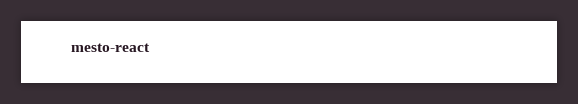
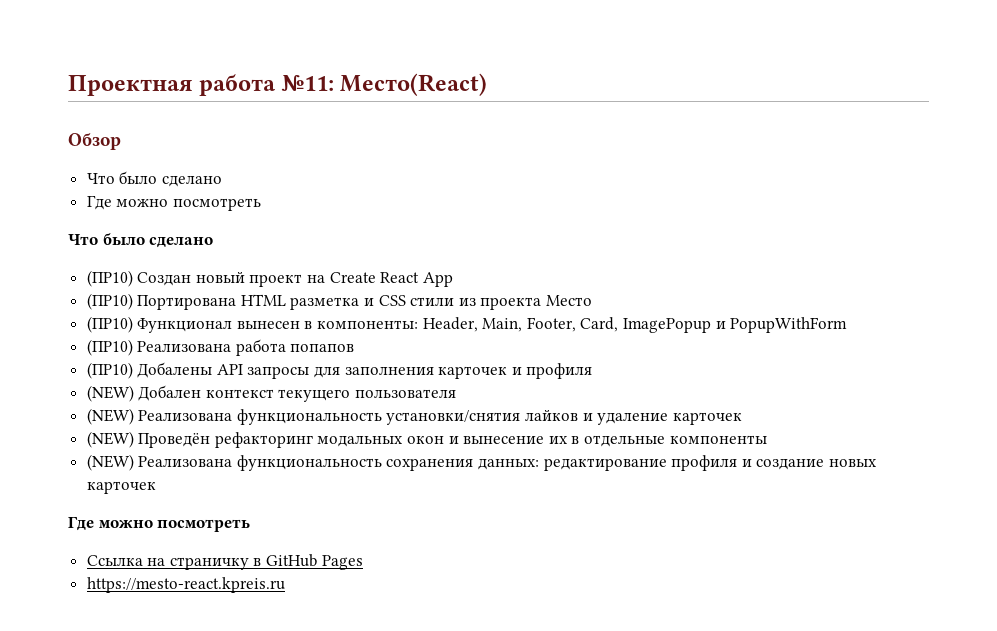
- mesto-react
+ Проектная работа №11: Место(React)
+ Обзор
+ Что было сделано
+ Где можно посмотреть
+ Что было сделано
+ (ПР10) Создан новый проект на Create React App
+ (ПР10) Портирована HTML разметка и CSS стили из проекта Место
+ (ПР10) Функционал вынесен в компоненты: Header, Main, Footer, Card, ImagePopup и PopupWithForm
+ (ПР10) Реализована работа попапов
+ (ПР10) Добалены API запросы для заполнения карточек и профиля
+ (NEW) Добален контекст текущего пользователя
+ (NEW) Реализована функциональность установки/снятия лайков и удаление карточек
+ (NEW) Проведён рефакторинг модальных окон и вынесение их в отдельные компоненты
+ (NEW) Реализована функциональность сохранения данных: редактирование профиля и создание новых карточек
+ Где можно посмотреть
+ Ссылка на страничку в GitHub Pages
+ https://mesto-react.kpreis.ru

